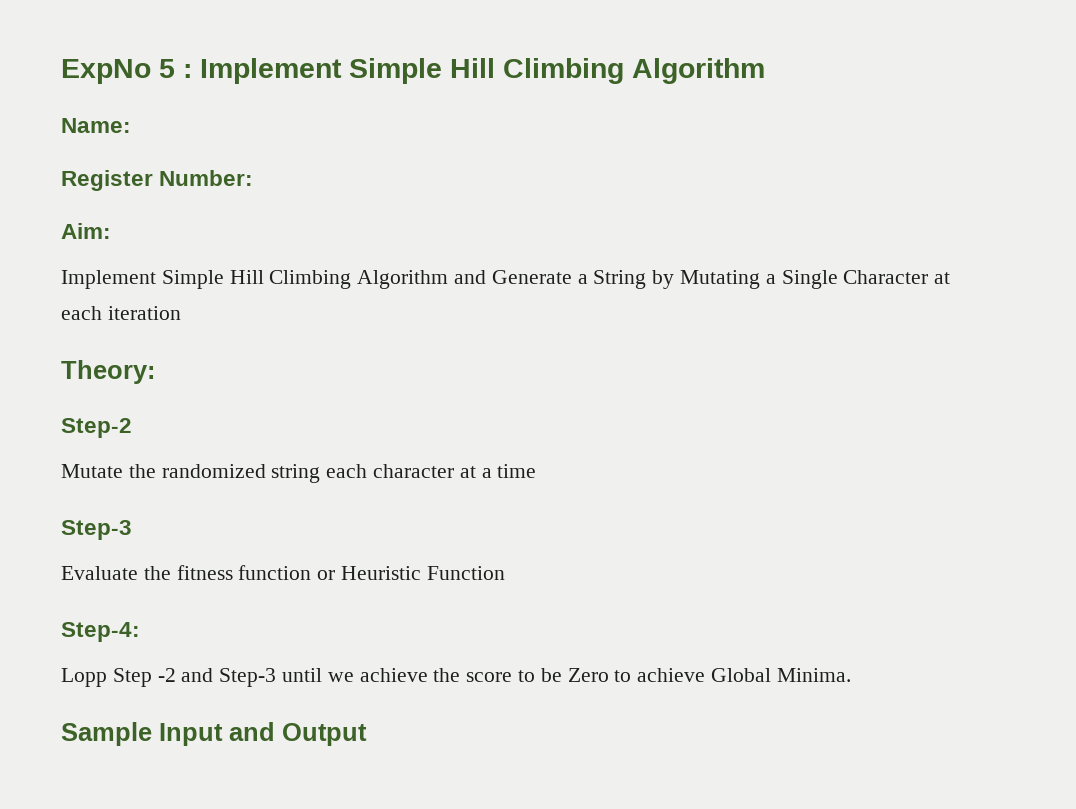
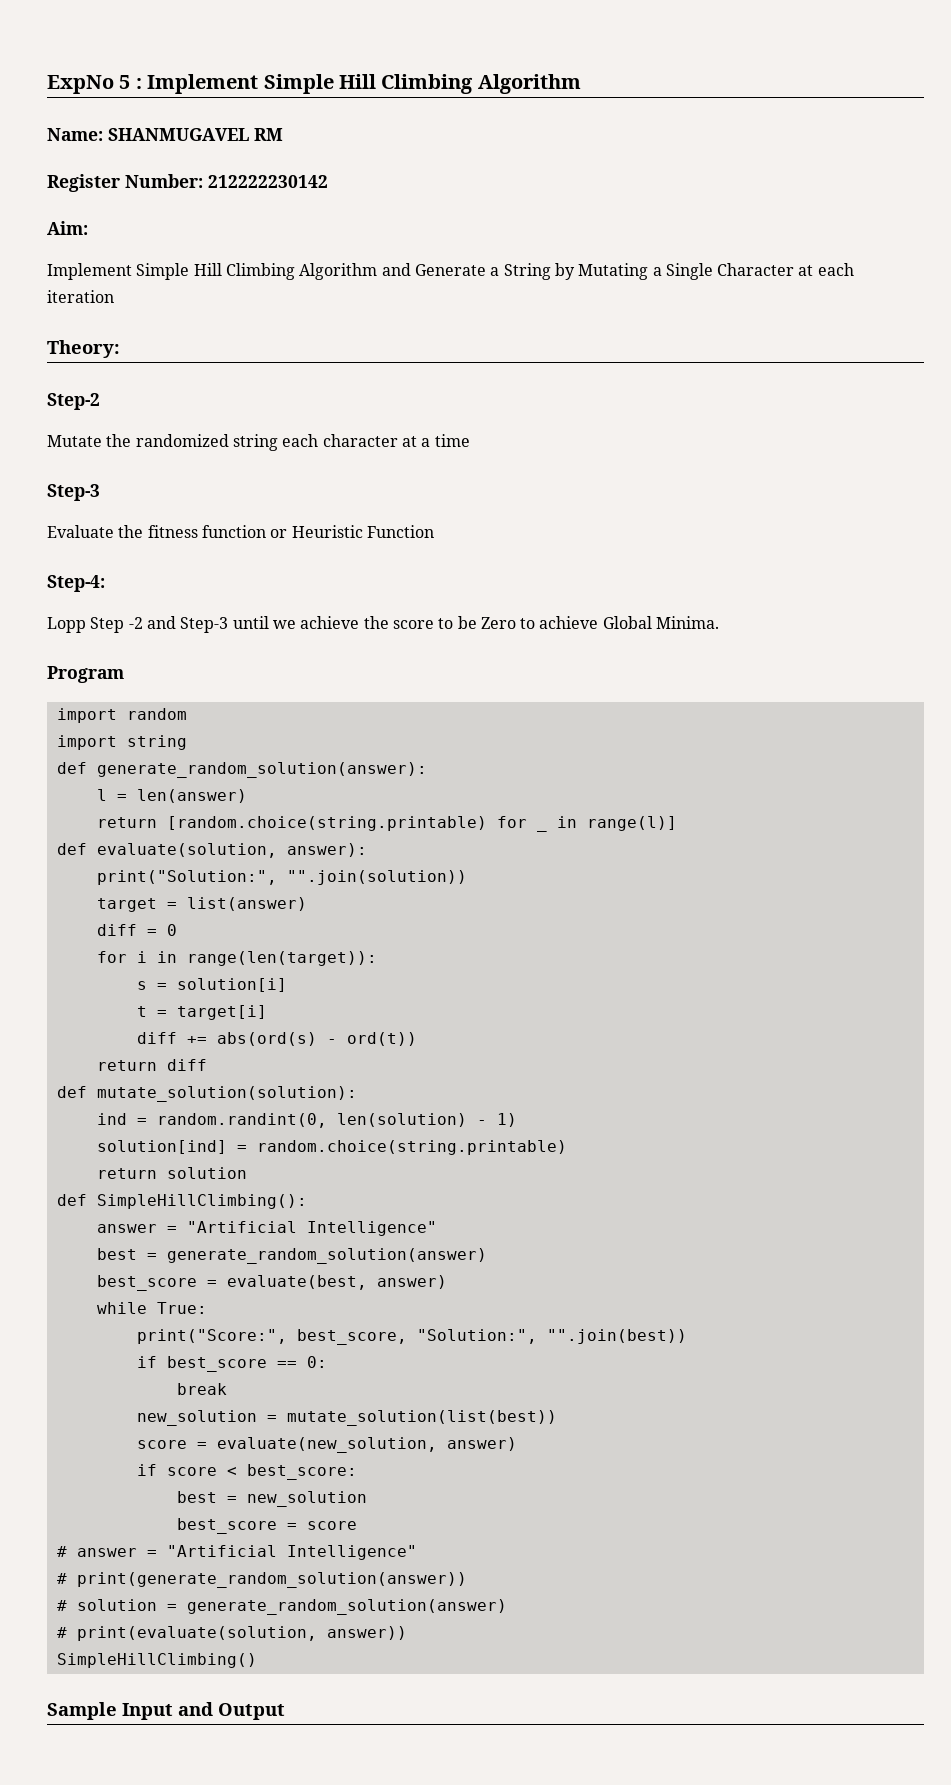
- Name:
+ Name: SHANMUGAVEL RM
- Register Number:
+ Register Number: 212222230142
+ Program
+ import random
+ import string
+ def generate_random_solution(answer):
+ l = len(answer)
+ return [random.choice(string.printable) for _ in range(l)]
+ def evaluate(solution, answer):
+ print("Solution:", "".join(solution))
+ target = list(answer)
+ diff = 0
+ for i in range(len(target)):
+ s = solution[i]
+ t = target[i]
+ diff += abs(ord(s) - ord(t))
+ return diff
+ def mutate_solution(solution):
+ ind = random.randint(0, len(solution) - 1)
+ solution[ind] = random.choice(string.printable)
+ return solution
+ def SimpleHillClimbing():
+ answer = "Artificial Intelligence"
+ best = generate_random_solution(answer)
+ best_score = evaluate(best, answer)
+ while True:
+ print("Score:", best_score, "Solution:", "".join(best))
+ if best_score == 0:
+ break
+ new_solution = mutate_solution(list(best))
+ score = evaluate(new_solution, answer)
+ if score < best_score:
+ best = new_solution
+ best_score = score
+ # answer = "Artificial Intelligence"
+ # print(generate_random_solution(answer))
+ # solution = generate_random_solution(answer)
+ # print(evaluate(solution, answer))
+ SimpleHillClimbing()

